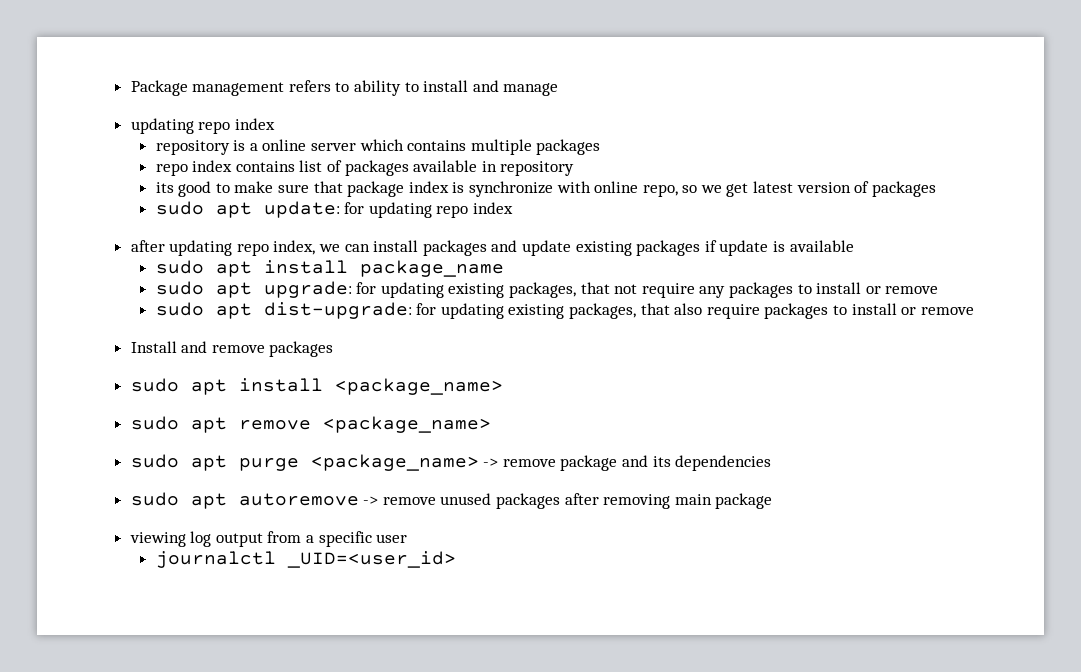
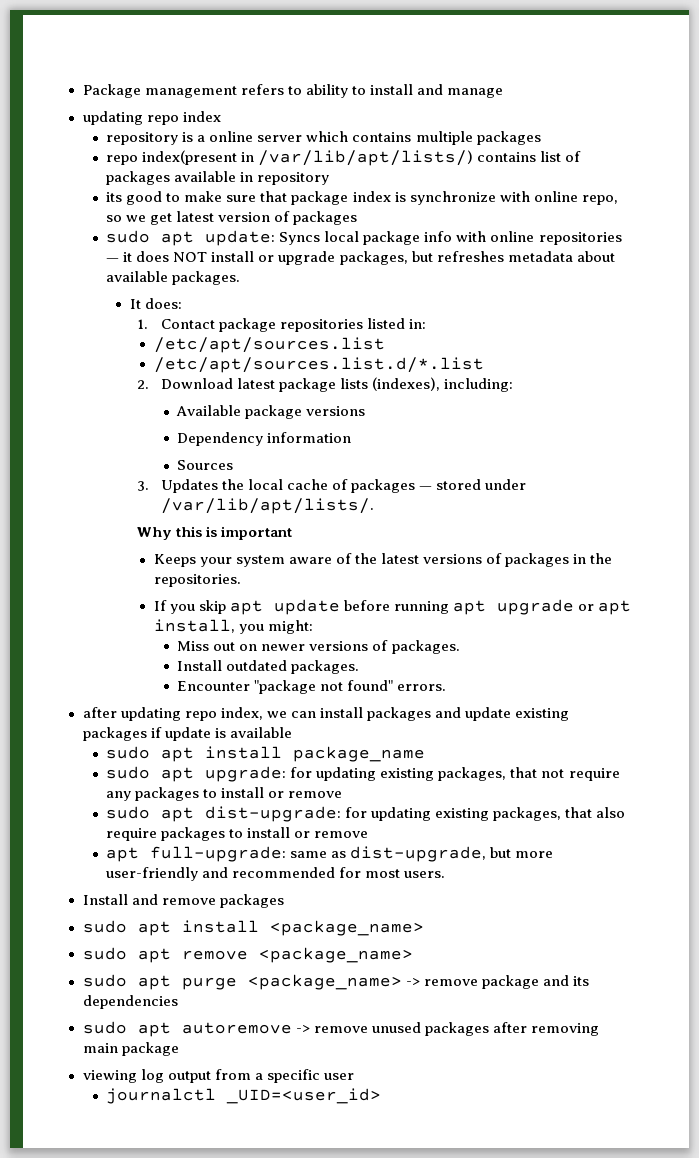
- repo index contains list of packages available in repository
+ repo index(present in /var/lib/apt/lists/) contains list of packages available in repository
- sudo apt update: for updating repo index
+ sudo apt update: Syncs local package info with online repositories — it does NOT install or upgrade packages, but refreshes metadata about available packages.
+ It does:
+ 1. Contact package repositories listed in:
+ /etc/apt/sources.list
+ /etc/apt/sources.list.d/*.list
+ 2. Download latest package lists (indexes), including:
+ Available package versions
+ Dependency information
+ Sources
+ 3. Updates the local cache of packages — stored under /var/lib/apt/lists/.
+ Why this is important
+ Keeps your system aware of the latest versions of packages in the repositories.
+ If you skip apt update before running apt upgrade or apt install, you might:
+ Miss out on newer versions of packages.
+ Install outdated packages.
+ Encounter "package not found" errors.
+ apt full-upgrade: same as dist-upgrade, but more user-friendly and recommended for most users.

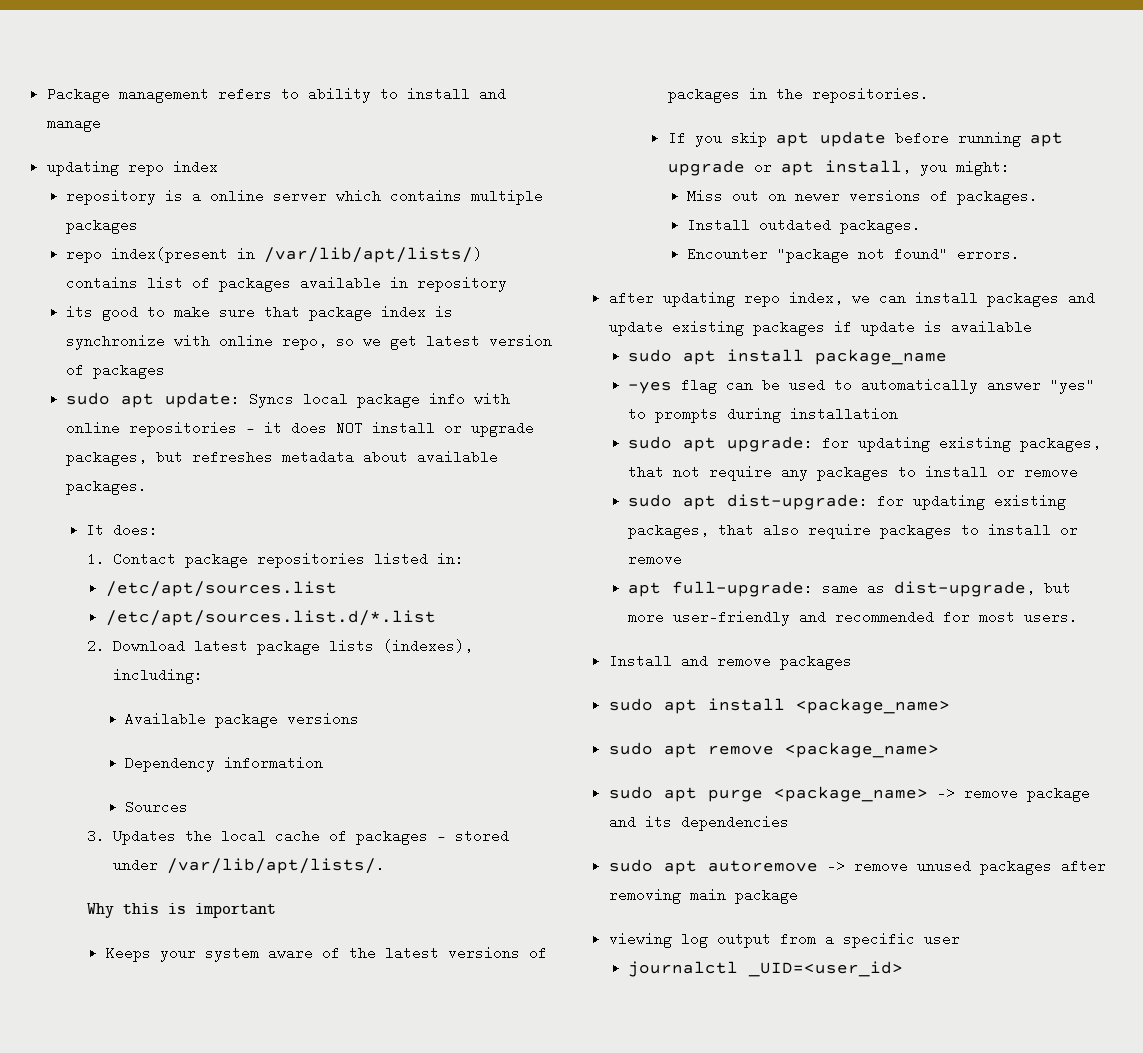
+ -yes flag can be used to automatically answer "yes" to prompts during installation

